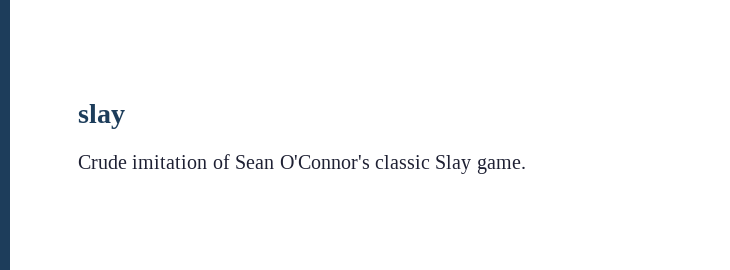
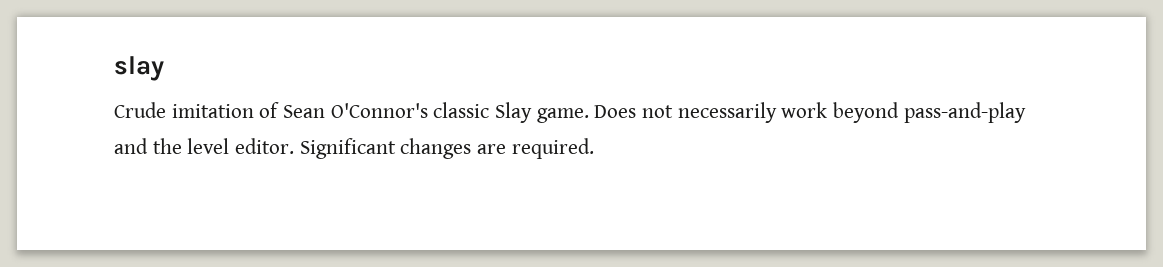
+ Does not necessarily work beyond pass-and-play and the level editor. Significant changes are required.

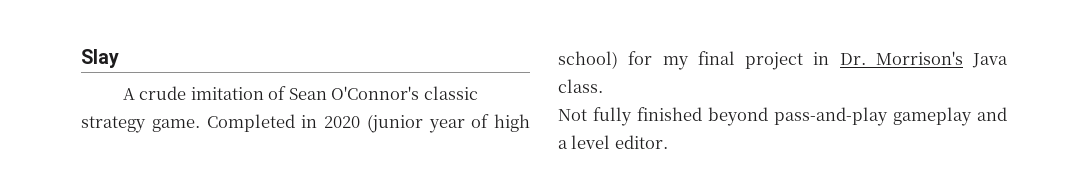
- slay
- Crude imitation of Sean O'Connor's classic Slay game. Does not necessarily work beyond pass-and-play and the level editor. Significant changes are required.
+ Slay
+ A crude imitation of Sean O'Connor's classic strategy game. Completed in 2020 (junior year of high school) for my final project in Dr. Morrison's Java class.
+ Not fully finished beyond pass-and-play gameplay and a level editor.

